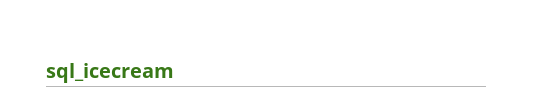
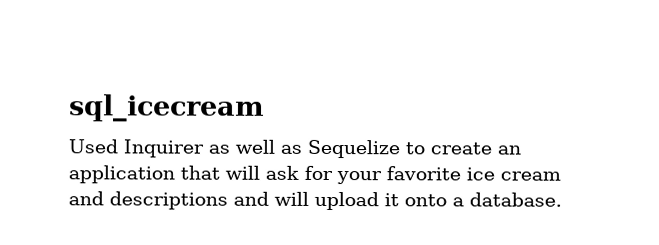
+ Used Inquirer as well as Sequelize to create an application that will ask for your favorite ice cream and descriptions and will upload it onto a database.

